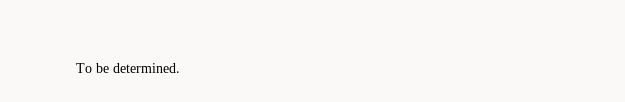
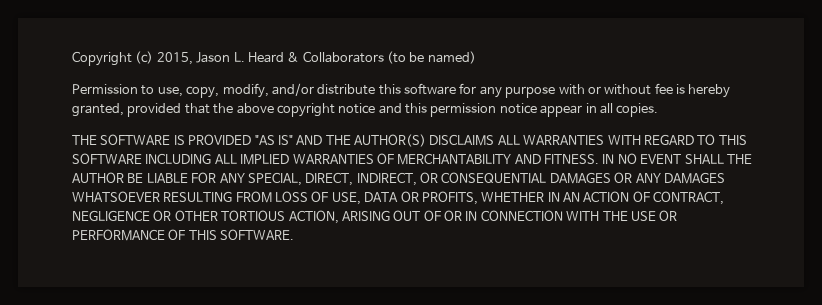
- To be determined.
+ Copyright (c) 2015, Jason L. Heard & Collaborators (to be named)
+ Permission to use, copy, modify, and/or distribute this software for any purpose with or without fee is hereby granted, provided that the above copyright notice and this permission notice appear in all copies.
+ THE SOFTWARE IS PROVIDED "AS IS" AND THE AUTHOR(S) DISCLAIMS ALL WARRANTIES WITH REGARD TO THIS SOFTWARE INCLUDING ALL IMPLIED WARRANTIES OF MERCHANTABILITY AND FITNESS. IN NO EVENT SHALL THE AUTHOR BE LIABLE FOR ANY SPECIAL, DIRECT, INDIRECT, OR CONSEQUENTIAL DAMAGES OR ANY DAMAGES WHATSOEVER RESULTING FROM LOSS OF USE, DATA OR PROFITS, WHETHER IN AN ACTION OF CONTRACT, NEGLIGENCE OR OTHER TORTIOUS ACTION, ARISING OUT OF OR IN CONNECTION WITH THE USE OR PERFORMANCE OF THIS SOFTWARE.

